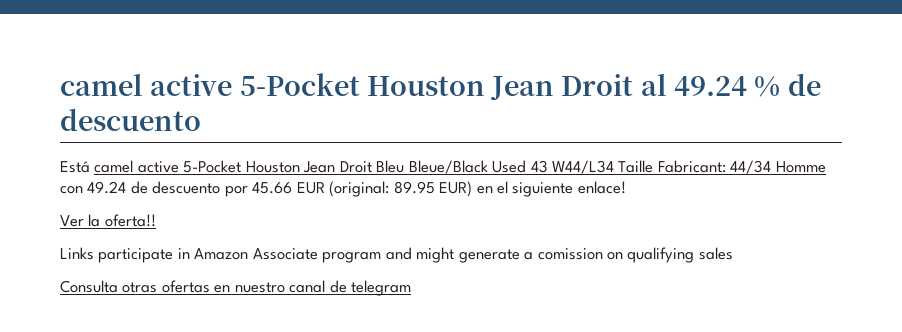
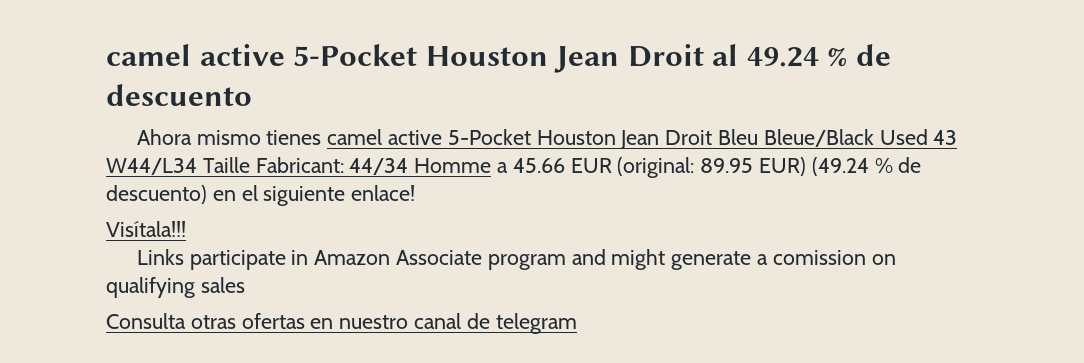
- Está camel active 5-Pocket Houston Jean Droit Bleu Bleue/Black Used 43 W44/L34 Taille Fabricant: 44/34 Homme con 49.24 de descuento por 45.66 EUR (original: 89.95 EUR) en el siguiente enlace!
+ Ahora mismo tienes camel active 5-Pocket Houston Jean Droit Bleu Bleue/Black Used 43 W44/L34 Taille Fabricant: 44/34 Homme a 45.66 EUR (original: 89.95 EUR) (49.24 % de descuento) en el siguiente enlace!
- Ver la oferta!!
+ Visítala!!!

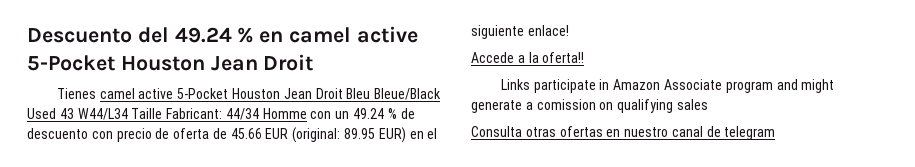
- camel active 5-Pocket Houston Jean Droit al 49.24 % de descuento
- Ahora mismo tienes camel active 5-Pocket Houston Jean Droit Bleu Bleue/Black Used 43 W44/L34 Taille Fabricant: 44/34 Homme a 45.66 EUR (original: 89.95 EUR) (49.24 % de descuento) en el siguiente enlace!
+ Descuento del 49.24 % en camel active 5-Pocket Houston Jean Droit
+ Tienes camel active 5-Pocket Houston Jean Droit Bleu Bleue/Black Used 43 W44/L34 Taille Fabricant: 44/34 Homme con un 49.24 % de descuento con precio de oferta de 45.66 EUR (original: 89.95 EUR) en el siguiente enlace!
- Visítala!!!
+ Accede a la oferta!!

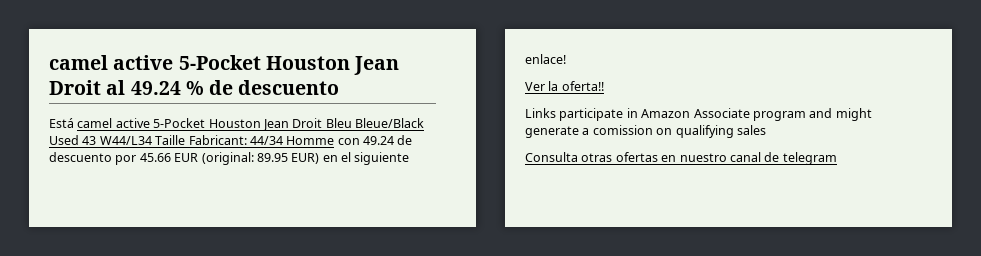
- Descuento del 49.24 % en camel active 5-Pocket Houston Jean Droit
- Tienes camel active 5-Pocket Houston Jean Droit Bleu Bleue/Black Used 43 W44/L34 Taille Fabricant: 44/34 Homme con un 49.24 % de descuento con precio de oferta de 45.66 EUR (original: 89.95 EUR) en el siguiente enlace!
+ camel active 5-Pocket Houston Jean Droit al 49.24 % de descuento
+ Está camel active 5-Pocket Houston Jean Droit Bleu Bleue/Black Used 43 W44/L34 Taille Fabricant: 44/34 Homme con 49.24 de descuento por 45.66 EUR (original: 89.95 EUR) en el siguiente enlace!
- Accede a la oferta!!
+ Ver la oferta!!

